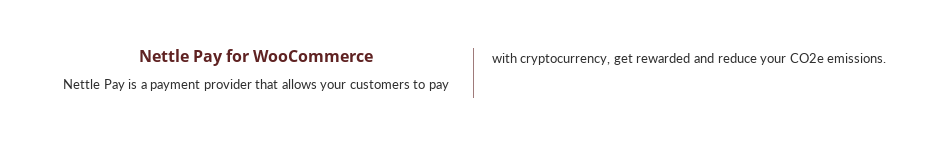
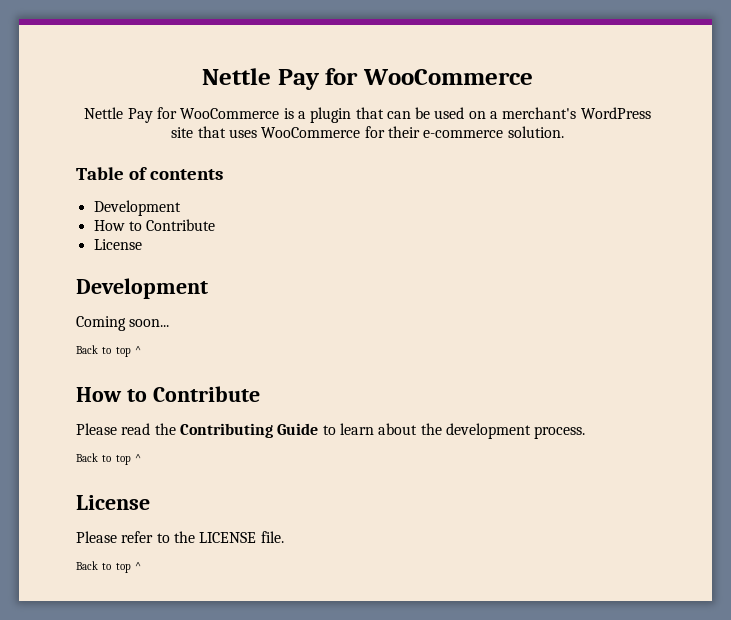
- Nettle Pay is a payment provider that allows your customers to pay with cryptocurrency, get rewarded and reduce your CO2e emissions.
+ Nettle Pay for WooCommerce is a plugin that can be used on a merchant's WordPress site that uses WooCommerce for their e-commerce solution.
+ Table of contents
+ Development
+ How to Contribute
+ License
+ Development
+ Coming soon...
+ Back to top ^
+ How to Contribute
+ Please read the Contributing Guide to learn about the development process.
+ Back to top ^
+ License
+ Please refer to the LICENSE file.
+ Back to top ^

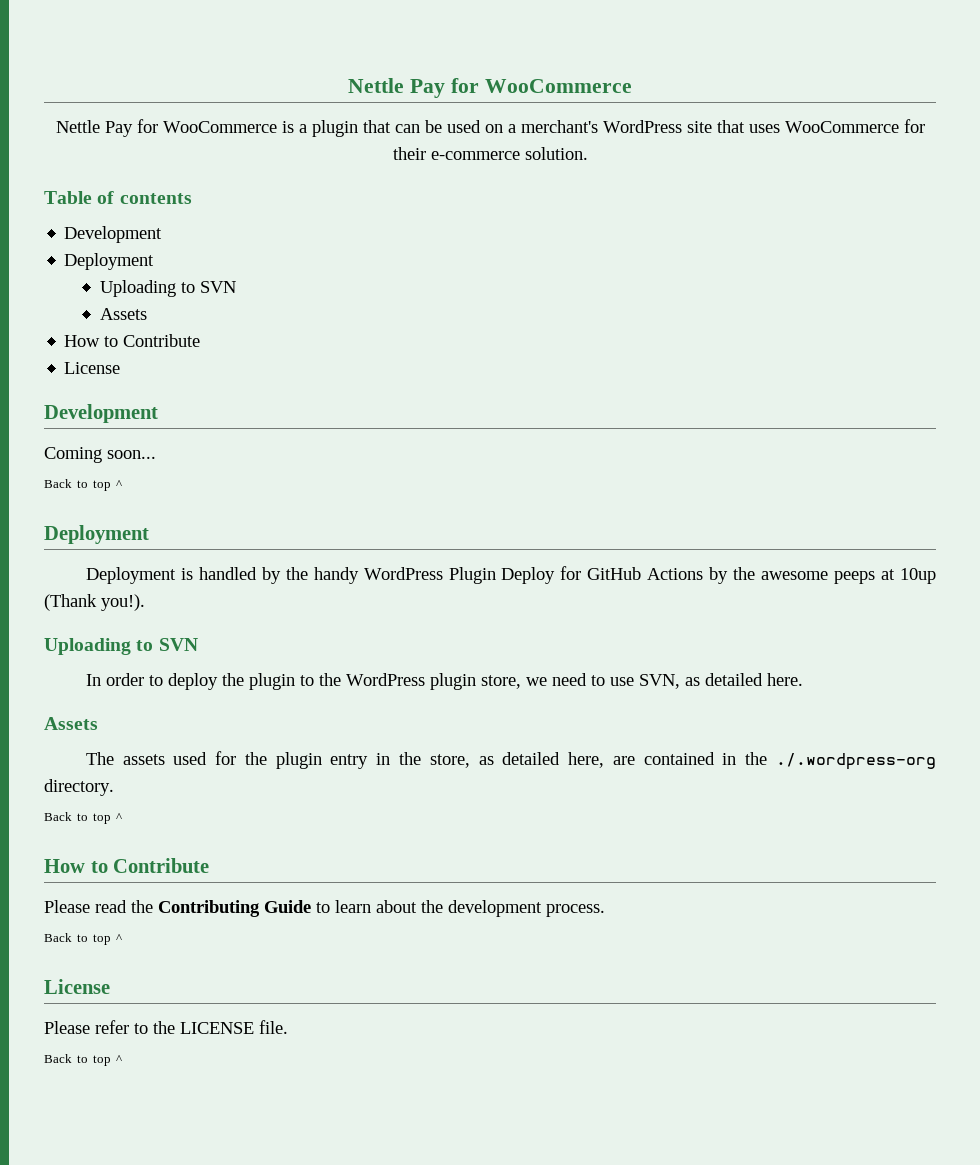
  Table of contents
  Development
+ Deployment
+ Uploading to SVN
+ Assets
  Coming soon...
+ Back to top ^
+ Deployment
+ Deployment is handled by the handy WordPress Plugin Deploy for GitHub Actions by the awesome peeps at 10up (Thank you!).
+ Uploading to SVN
+ In order to deploy the plugin to the WordPress plugin store, we need to use SVN, as detailed here.
+ Assets
+ The assets used for the plugin entry in the store, as detailed here, are contained in the ./.wordpress-org directory.

